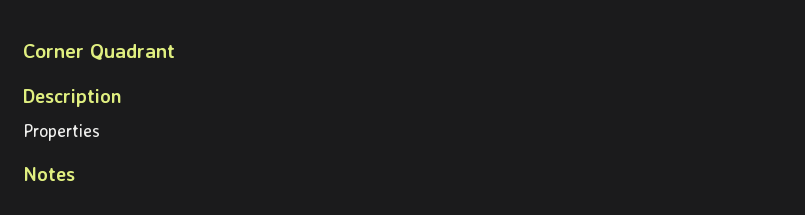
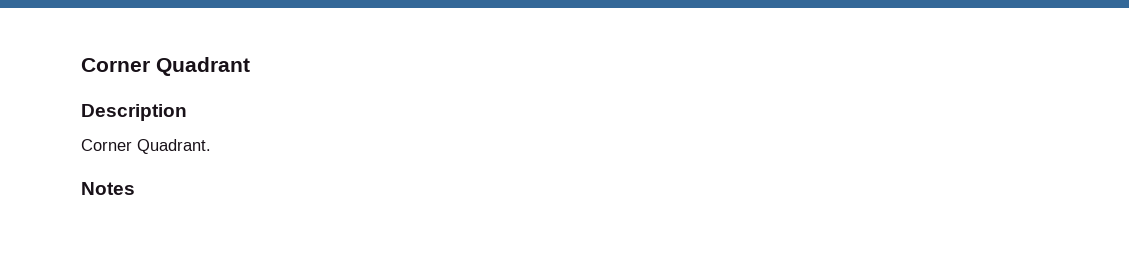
- Properties
+ Corner Quadrant.

